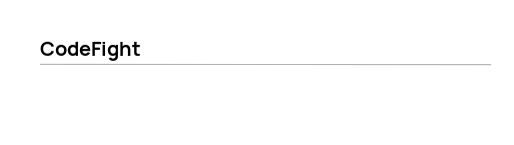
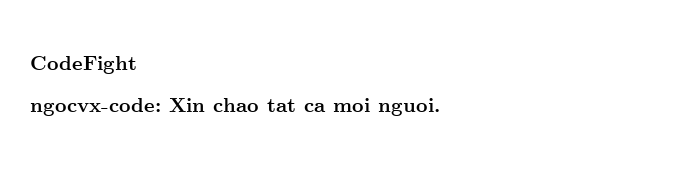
+ ngocvx-code: Xin chao tat ca moi nguoi.

